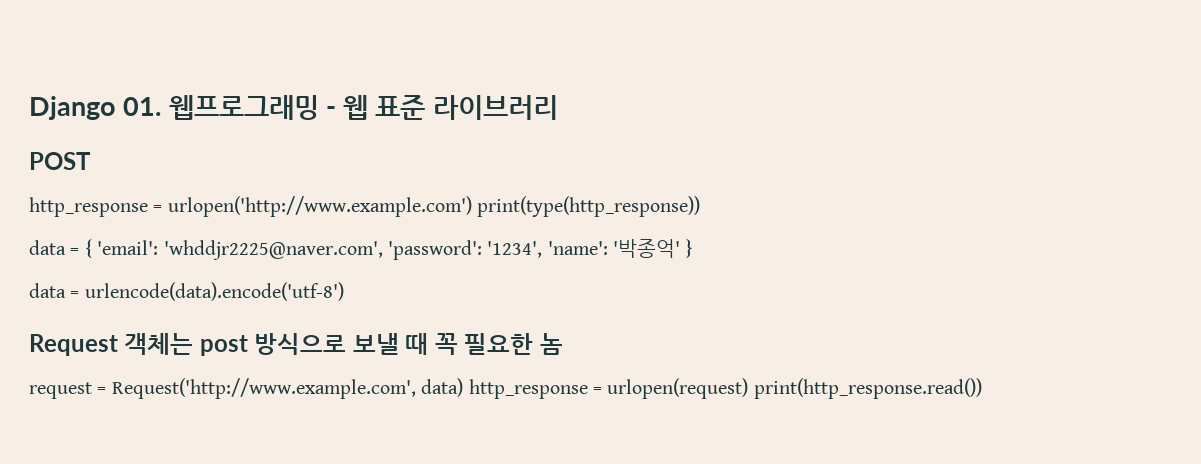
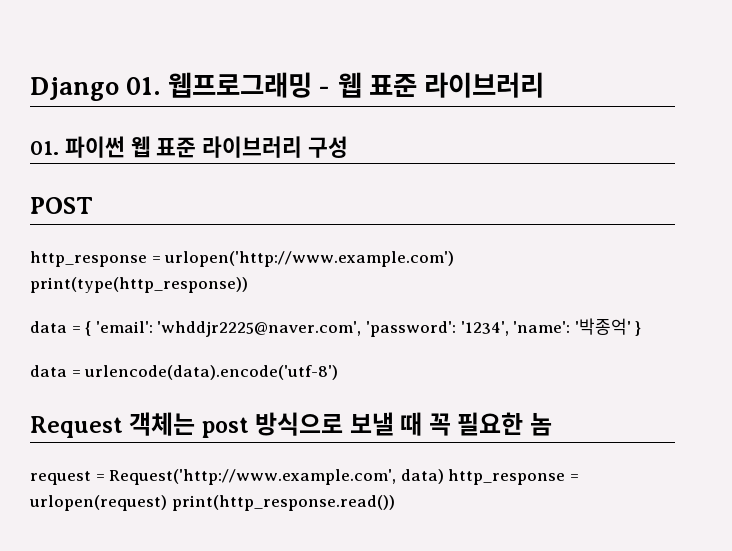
+ 01. 파이썬 웹 표준 라이브러리 구성

